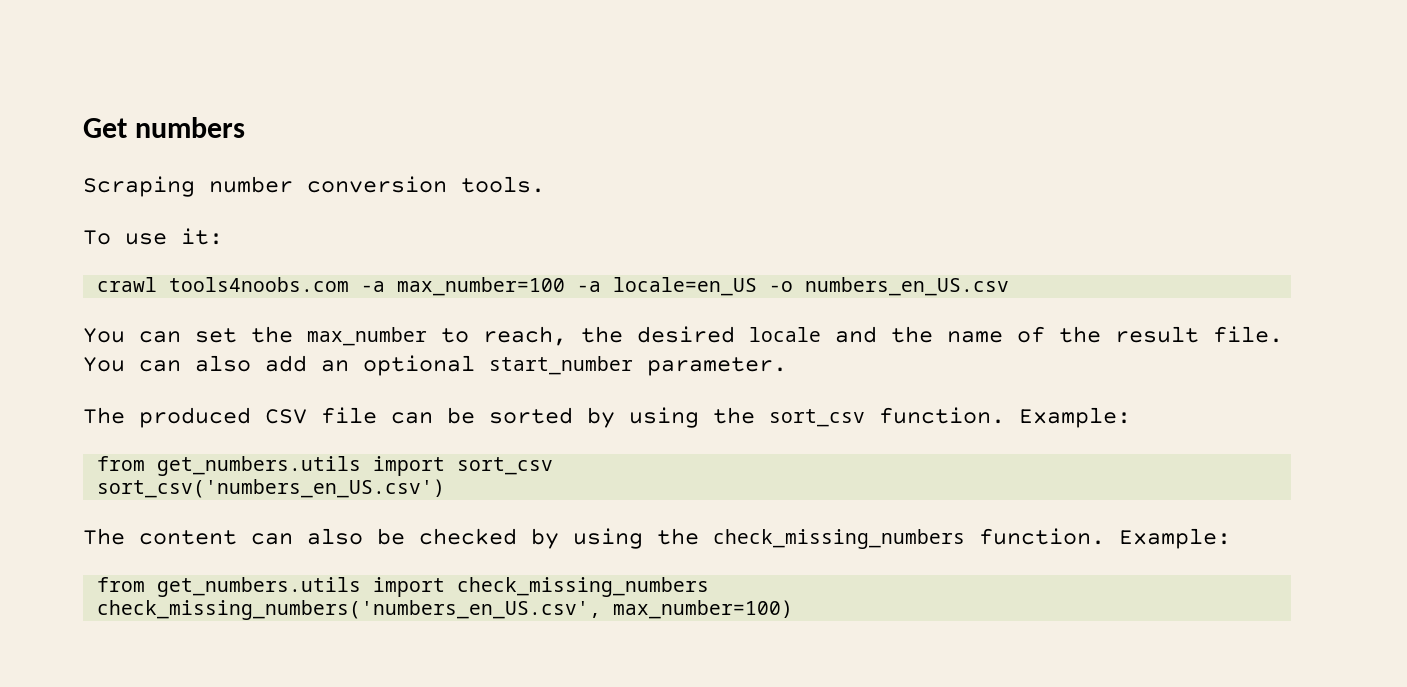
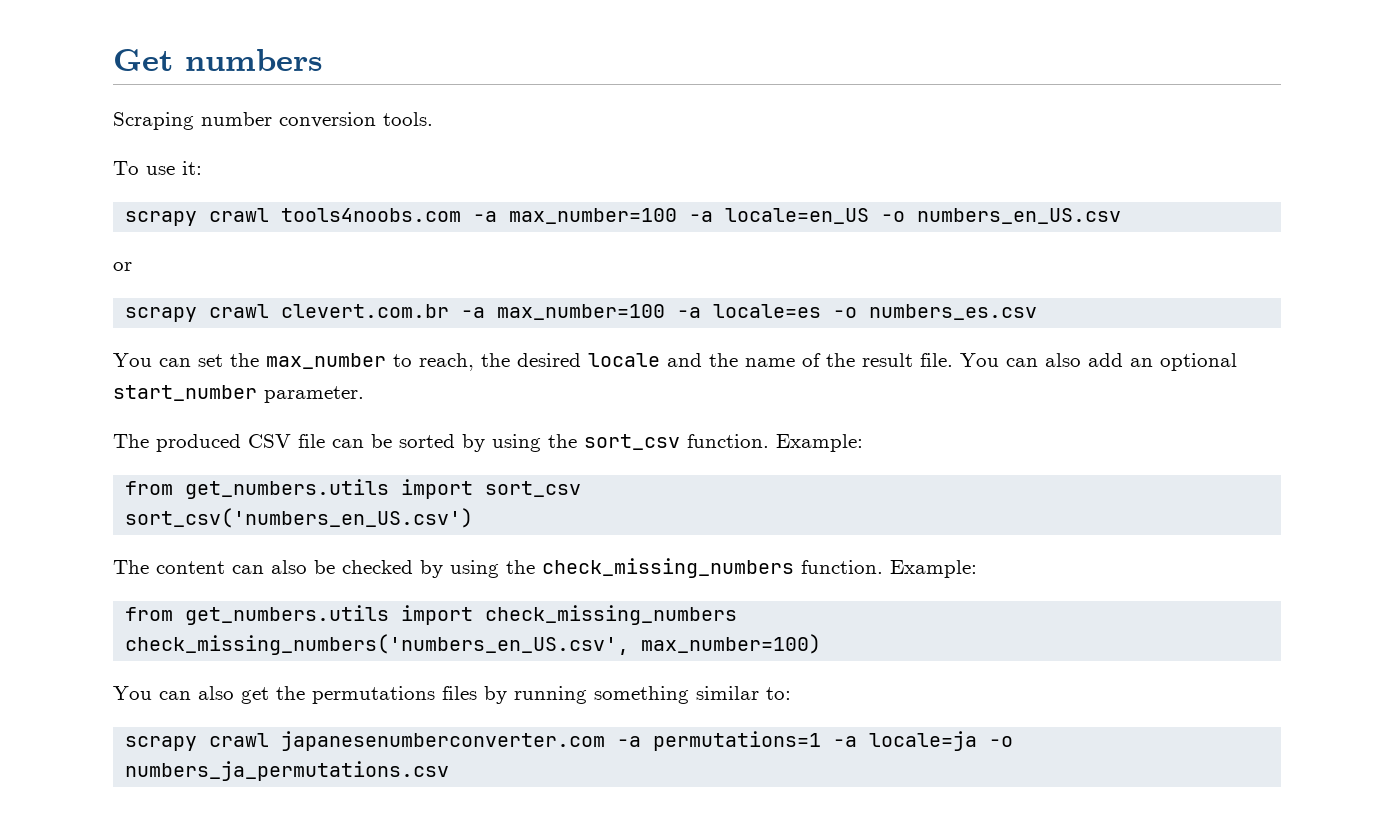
- crawl tools4noobs.com -a max_number=100 -a locale=en_US -o numbers_en_US.csv
+ scrapy crawl tools4noobs.com -a max_number=100 -a locale=en_US -o numbers_en_US.csv
+ or
+ scrapy crawl clevert.com.br -a max_number=100 -a locale=es -o numbers_es.csv
+ You can also get the permutations files by running something similar to:
+ scrapy crawl japanesenumberconverter.com -a permutations=1 -a locale=ja -o numbers_ja_permutations.csv

